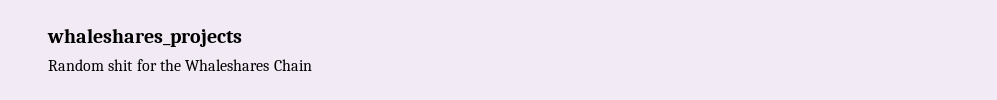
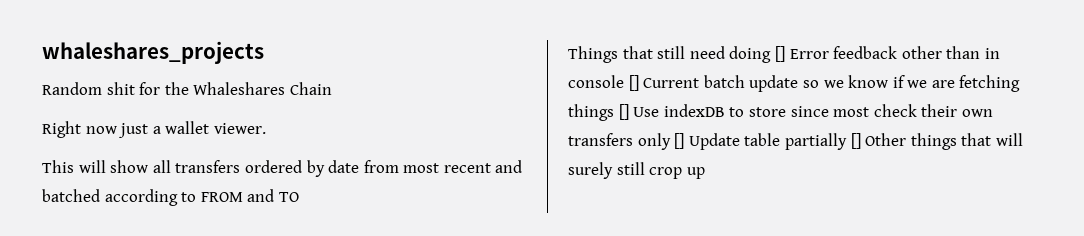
+ Right now just a wallet viewer.
+ This will show all transfers ordered by date from most recent and batched according to FROM and TO
+ Things that still need doing [] Error feedback other than in console [] Current batch update so we know if we are fetching things [] Use indexDB to store since most check their own transfers only [] Update table partially [] Other things that will surely still crop up

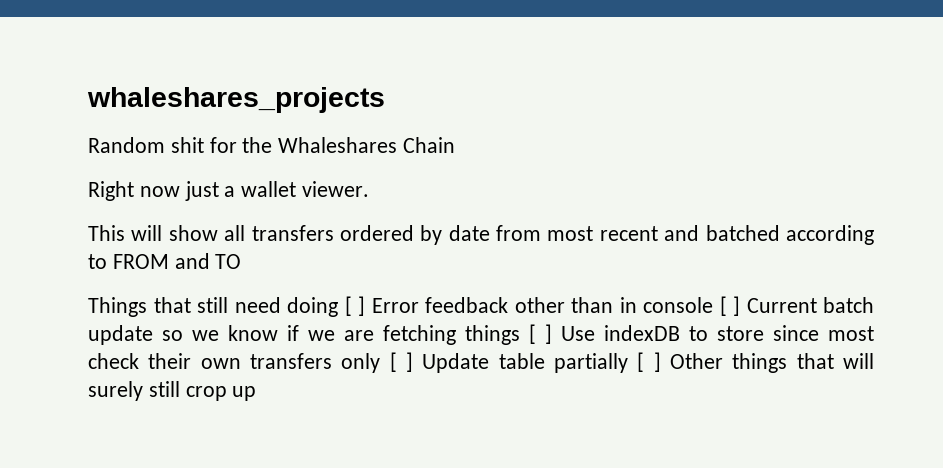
- Things that still need doing [] Error feedback other than in console [] Current batch update so we know if we are fetching things [] Use indexDB to store since most check their own transfers only [] Update table partially [] Other things that will surely still crop up
+ Things that still need doing [ ] Error feedback other than in console [ ] Current batch update so we know if we are fetching things [ ] Use indexDB to store since most check their own transfers only [ ] Update table partially [ ] Other things that will surely still crop up

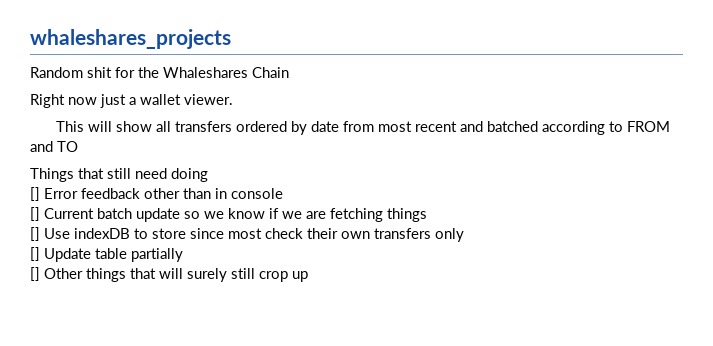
- Things that still need doing [ ] Error feedback other than in console [ ] Current batch update so we know if we are fetching things [ ] Use indexDB to store since most check their own transfers only [ ] Update table partially [ ] Other things that will surely still crop up
+ Things that still need doing
+ [] Error feedback other than in console
+ [] Current batch update so we know if we are fetching things
+ [] Use indexDB to store since most check their own transfers only
+ [] Update table partially
+ [] Other things that will surely still crop up

